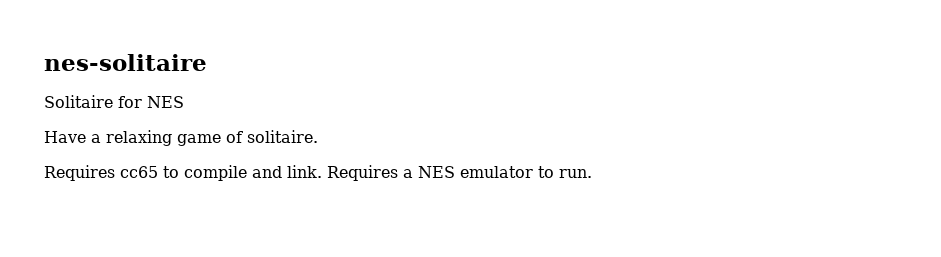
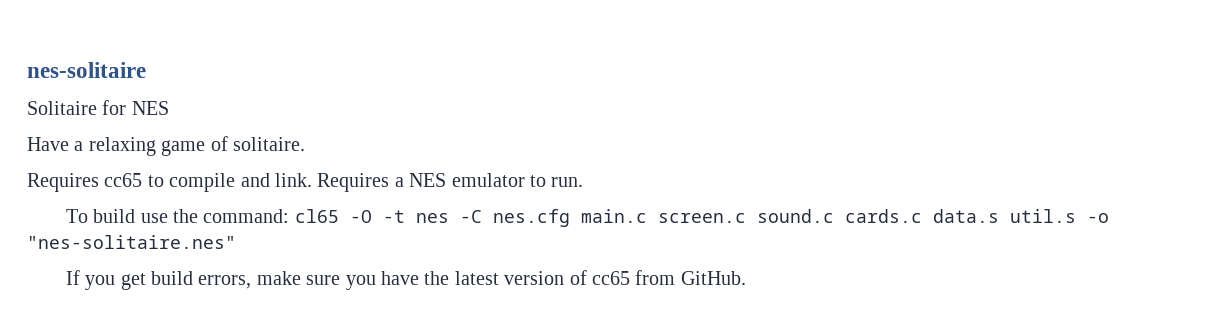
+ To build use the command: cl65 -O -t nes -C nes.cfg main.c screen.c sound.c cards.c data.s util.s -o "nes-solitaire.nes"
+ If you get build errors, make sure you have the latest version of cc65 from GitHub.

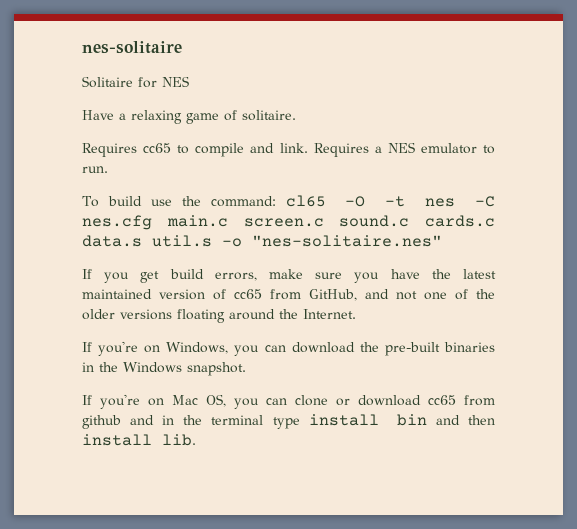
- If you get build errors, make sure you have the latest version of cc65 from GitHub.
+ If you get build errors, make sure you have the latest maintained version of cc65 from GitHub, and not one of the older versions floating around the Internet.
+ If you're on Windows, you can download the pre-built binaries in the Windows snapshot.
+ If you're on Mac OS, you can clone or download cc65 from github and in the terminal type install bin and then install lib.

